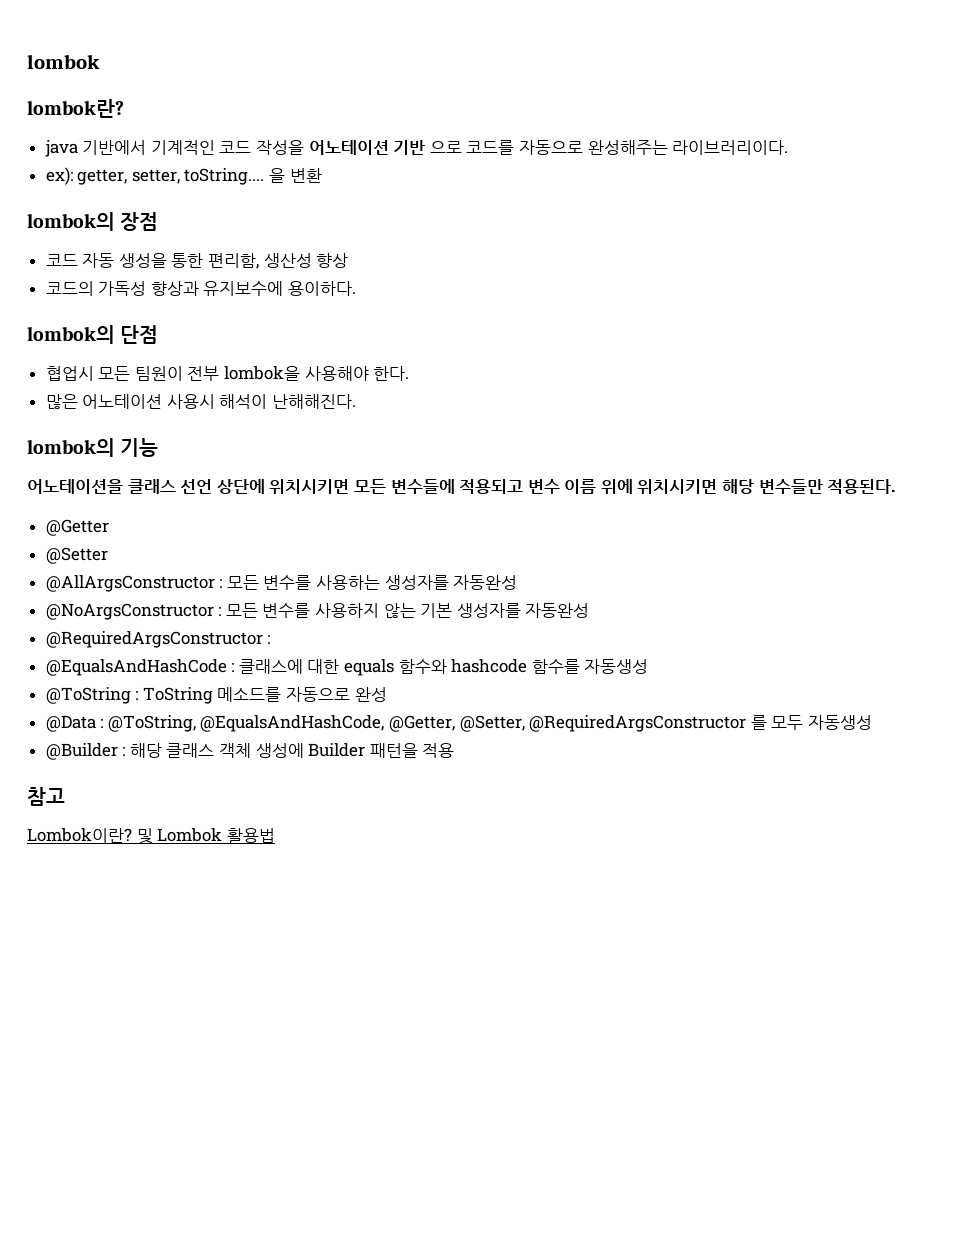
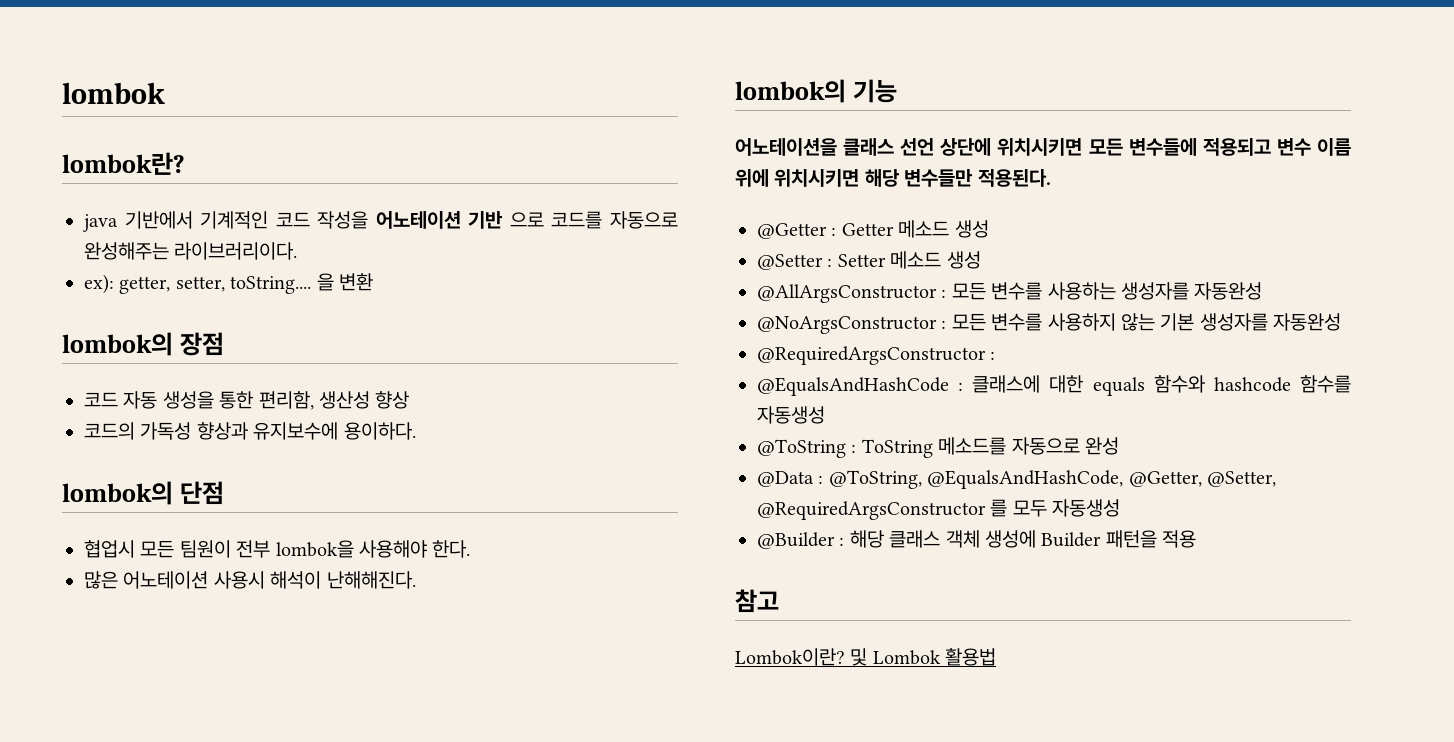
- @Getter
- @Setter
+ @Getter : Getter 메소드 생성
+ @Setter : Setter 메소드 생성

